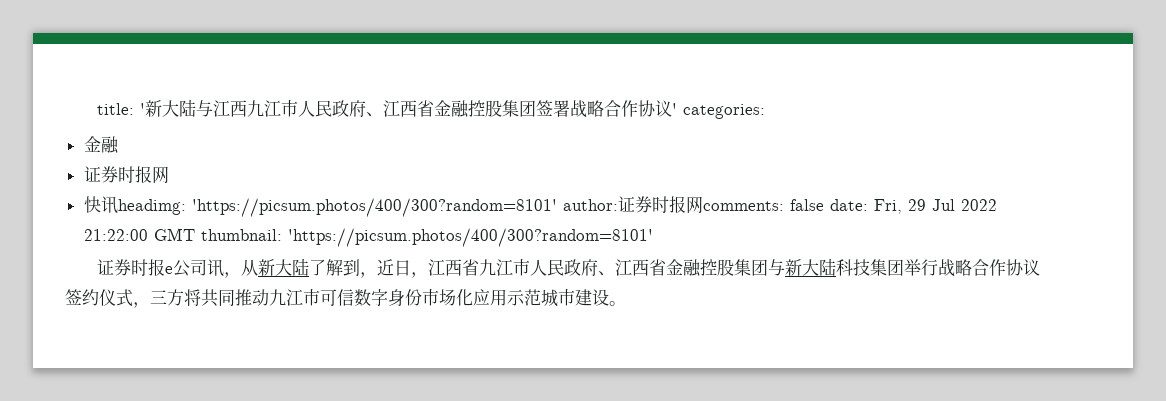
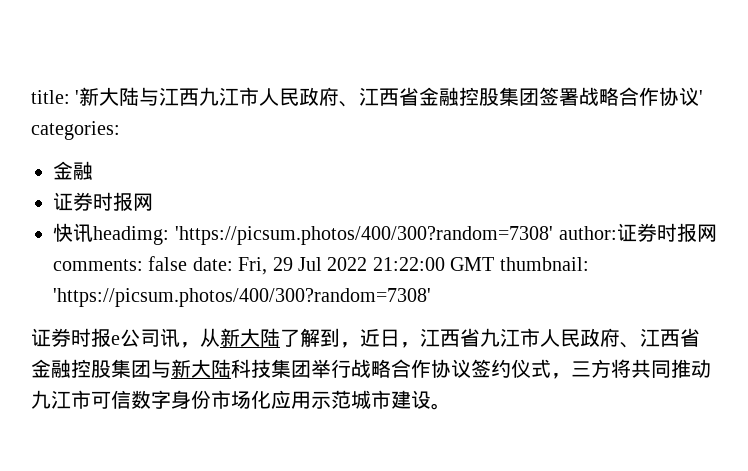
- 快讯headimg: 'https://picsum.photos/400/300?random=8101' author:证券时报网comments: false date: Fri, 29 Jul 2022 21:22:00 GMT thumbnail: 'https://picsum.photos/400/300?random=8101'
+ 快讯headimg: 'https://picsum.photos/400/300?random=7308' author:证券时报网comments: false date: Fri, 29 Jul 2022 21:22:00 GMT thumbnail: 'https://picsum.photos/400/300?random=7308'

